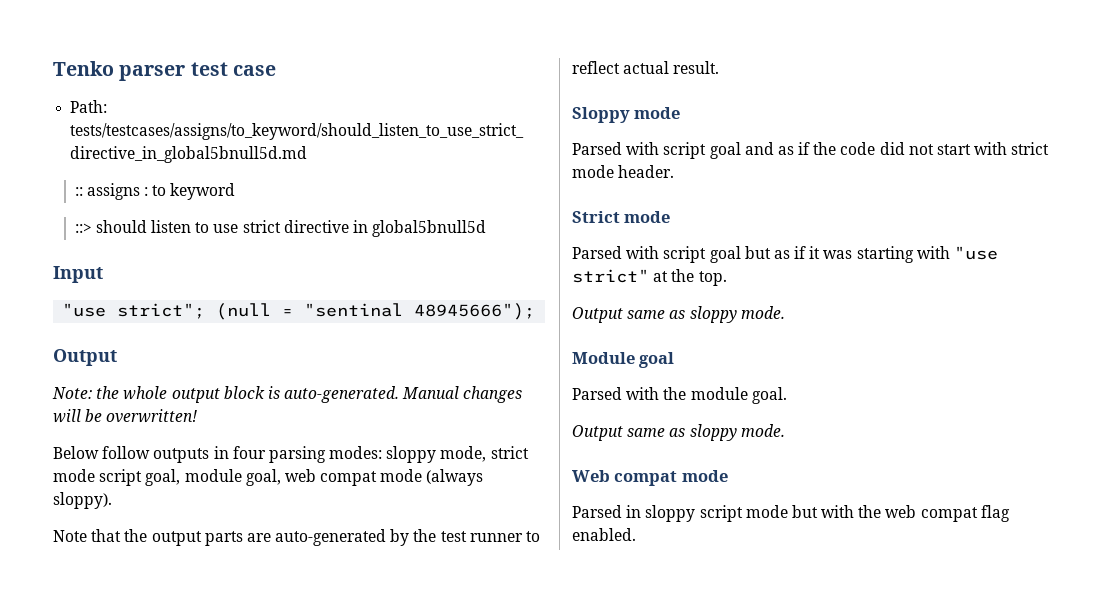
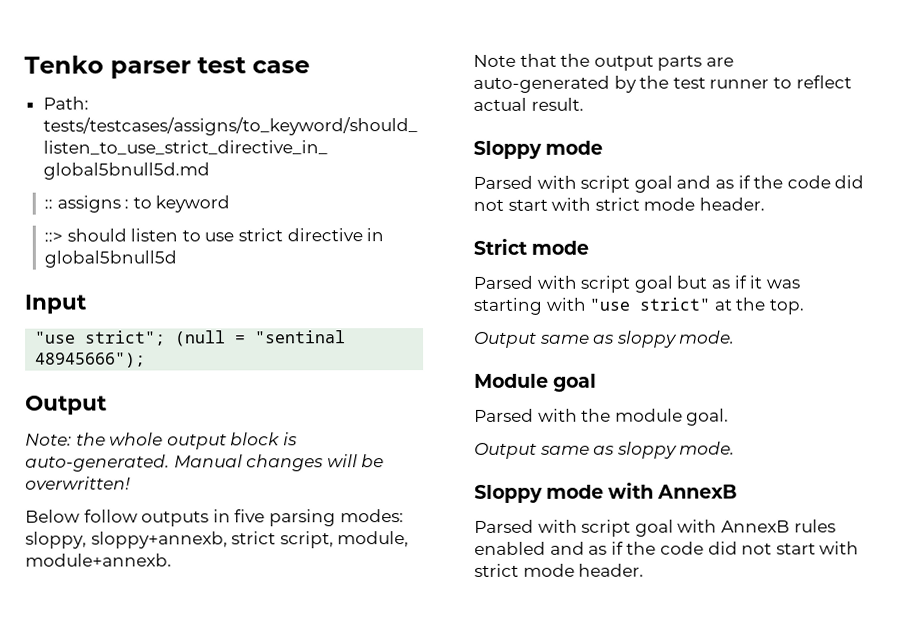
- Below follow outputs in four parsing modes: sloppy mode, strict mode script goal, module goal, web compat mode (always sloppy).
+ Below follow outputs in five parsing modes: sloppy, sloppy+annexb, strict script, module, module+annexb.
- Web compat mode
- Parsed in sloppy script mode but with the web compat flag enabled.
+ Sloppy mode with AnnexB
+ Parsed with script goal with AnnexB rules enabled and as if the code did not start with strict mode header.

